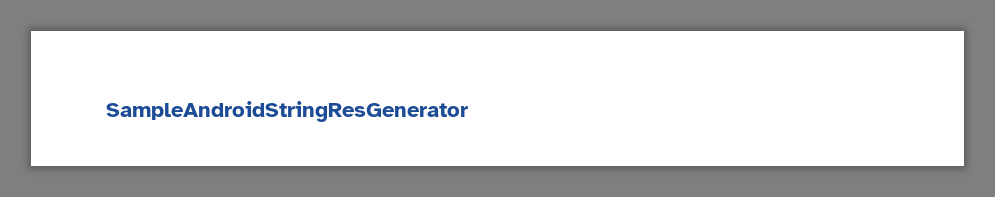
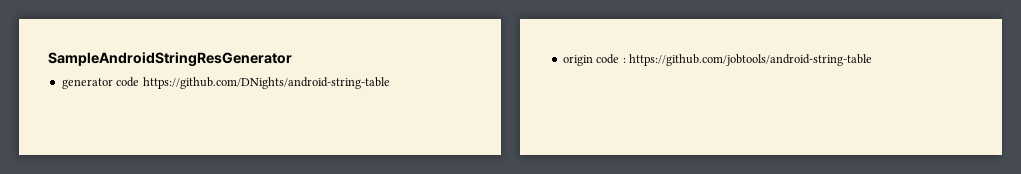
+ generator code https://github.com/DNights/android-string-table
+ origin code : https://github.com/jobtools/android-string-table

